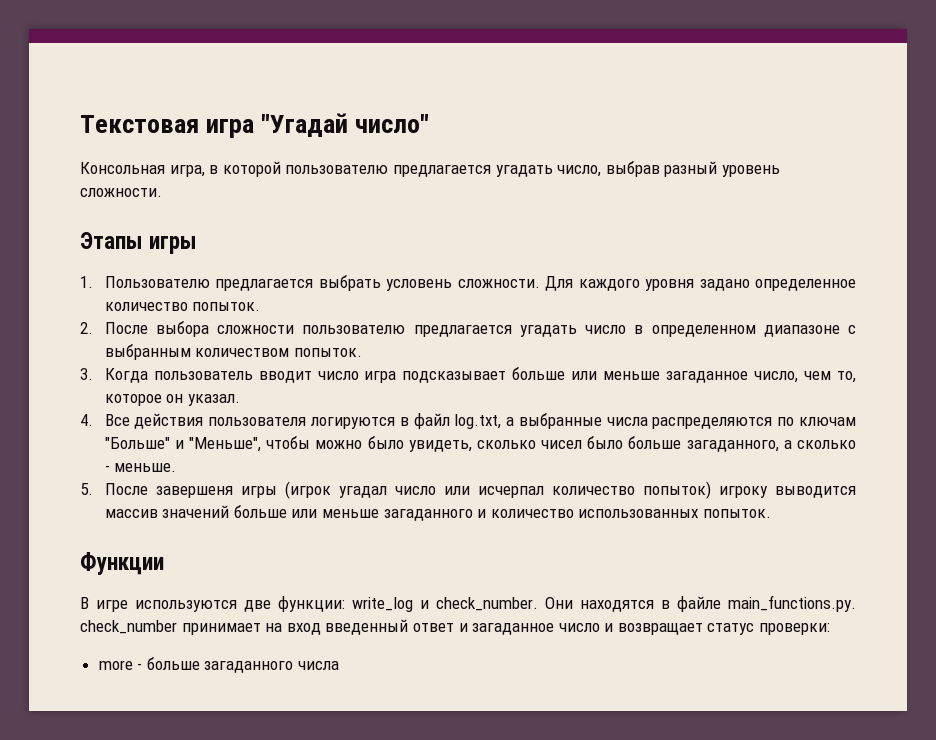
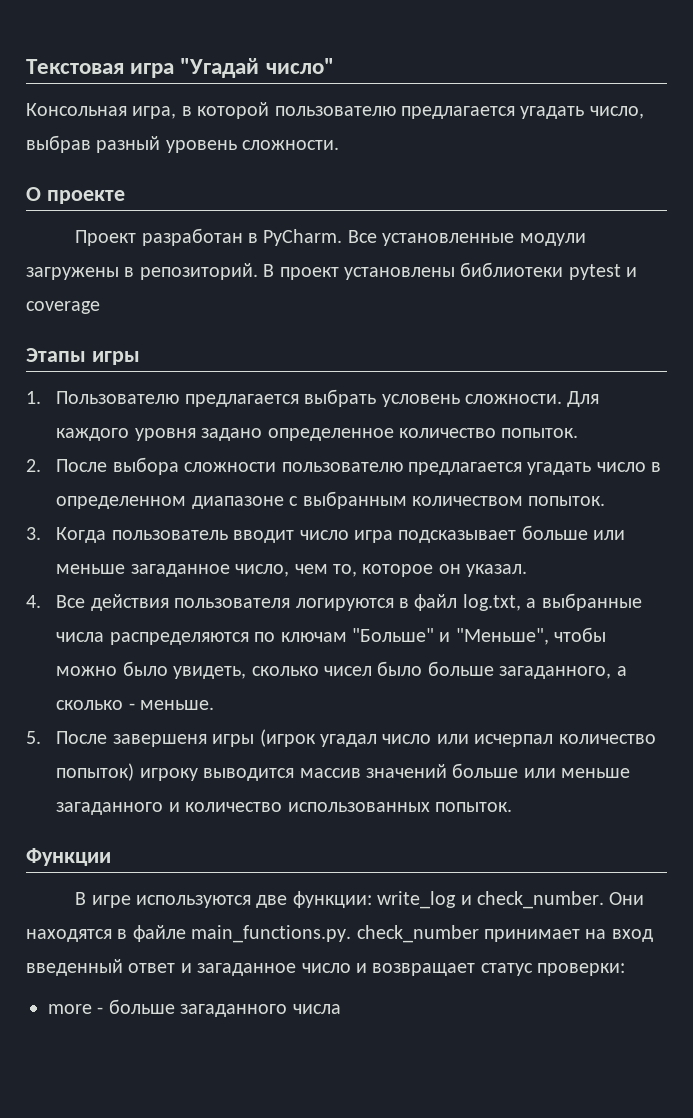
+ О проекте
+ Проект разработан в PyCharm. Все установленные модули загружены в репозиторий. В проект установлены библиотеки pytest и coverage

